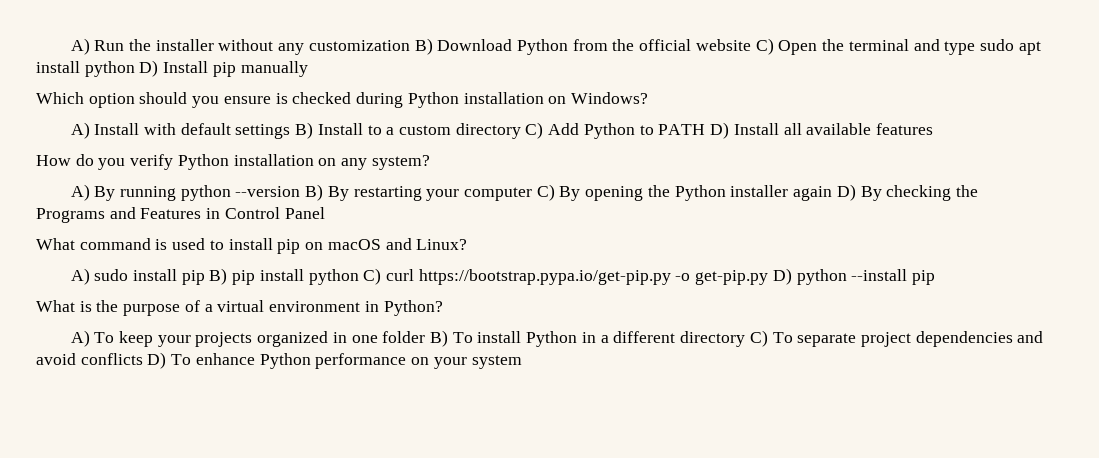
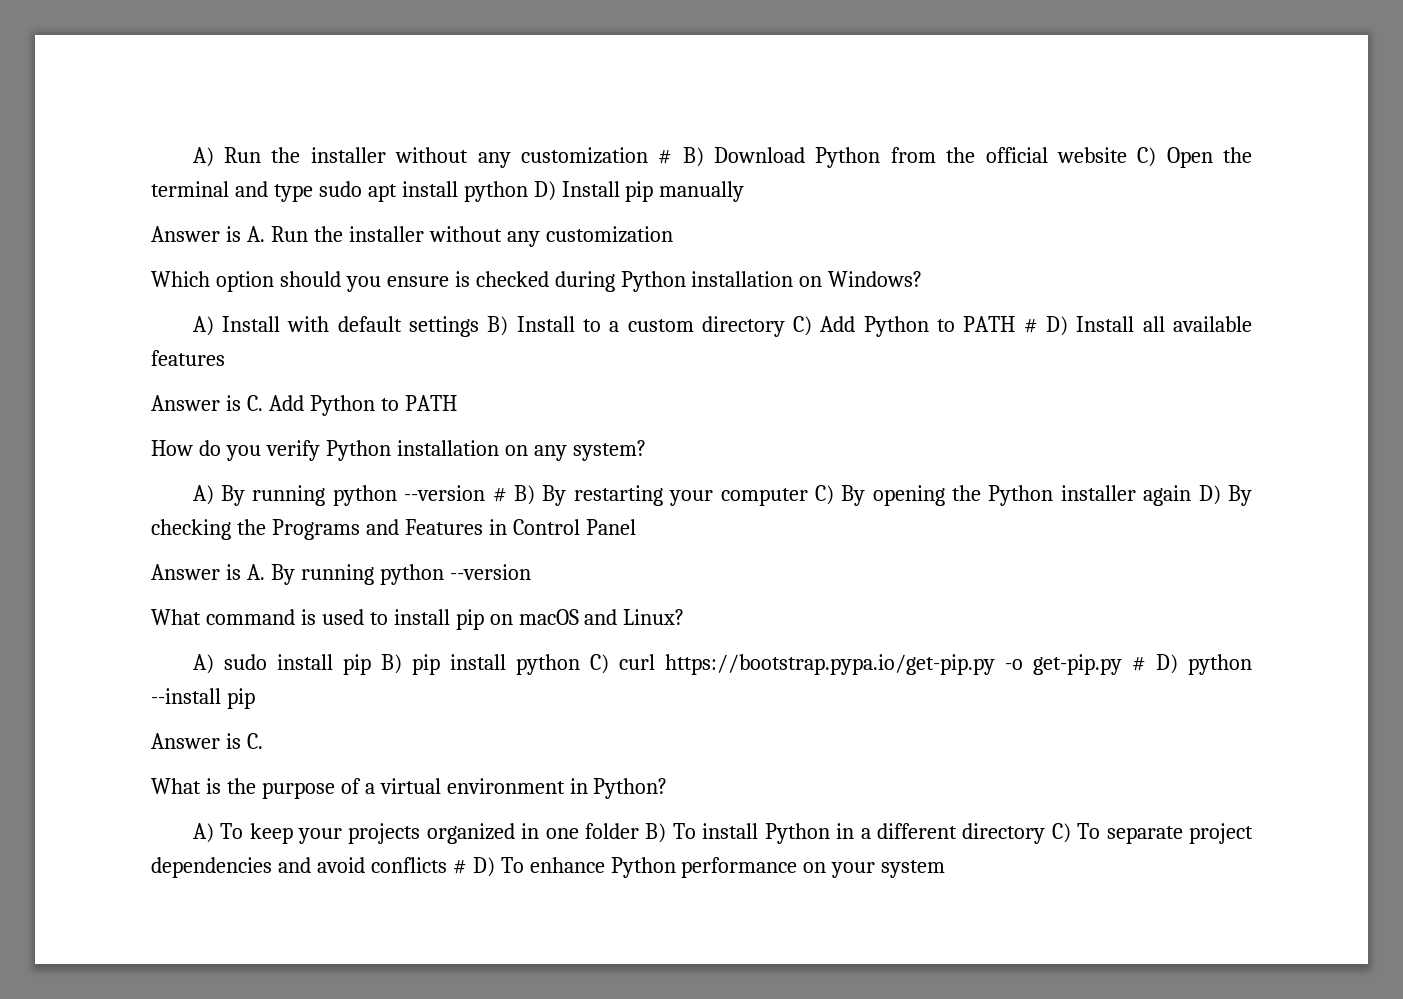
- A) Run the installer without any customization B) Download Python from the official website C) Open the terminal and type sudo apt install python D) Install pip manually
+ A) Run the installer without any customization # B) Download Python from the official website C) Open the terminal and type sudo apt install python D) Install pip manually
+ Answer is A. Run the installer without any customization
- A) Install with default settings B) Install to a custom directory C) Add Python to PATH D) Install all available features
+ A) Install with default settings B) Install to a custom directory C) Add Python to PATH # D) Install all available features
+ Answer is C. Add Python to PATH
- A) By running python --version B) By restarting your computer C) By opening the Python installer again D) By checking the Programs and Features in Control Panel
+ A) By running python --version # B) By restarting your computer C) By opening the Python installer again D) By checking the Programs and Features in Control Panel
+ Answer is A. By running python --version
- A) sudo install pip B) pip install python C) curl https://bootstrap.pypa.io/get-pip.py -o get-pip.py D) python --install pip
+ A) sudo install pip B) pip install python C) curl https://bootstrap.pypa.io/get-pip.py -o get-pip.py # D) python --install pip
+ Answer is C.
- A) To keep your projects organized in one folder B) To install Python in a different directory C) To separate project dependencies and avoid conflicts D) To enhance Python performance on your system
+ A) To keep your projects organized in one folder B) To install Python in a different directory C) To separate project dependencies and avoid conflicts # D) To enhance Python performance on your system

